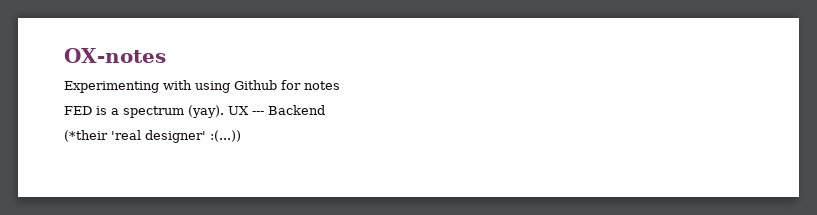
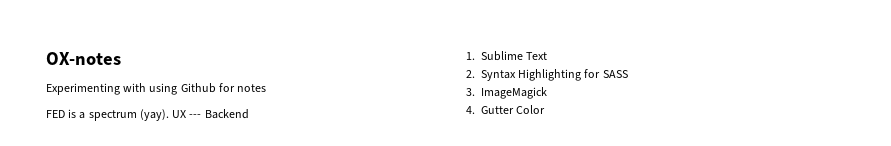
- (*their 'real designer' :(...))
+ 1. Sublime Text
+ 2. Syntax Highlighting for SASS
+ 3. ImageMagick
+ 4. Gutter Color

